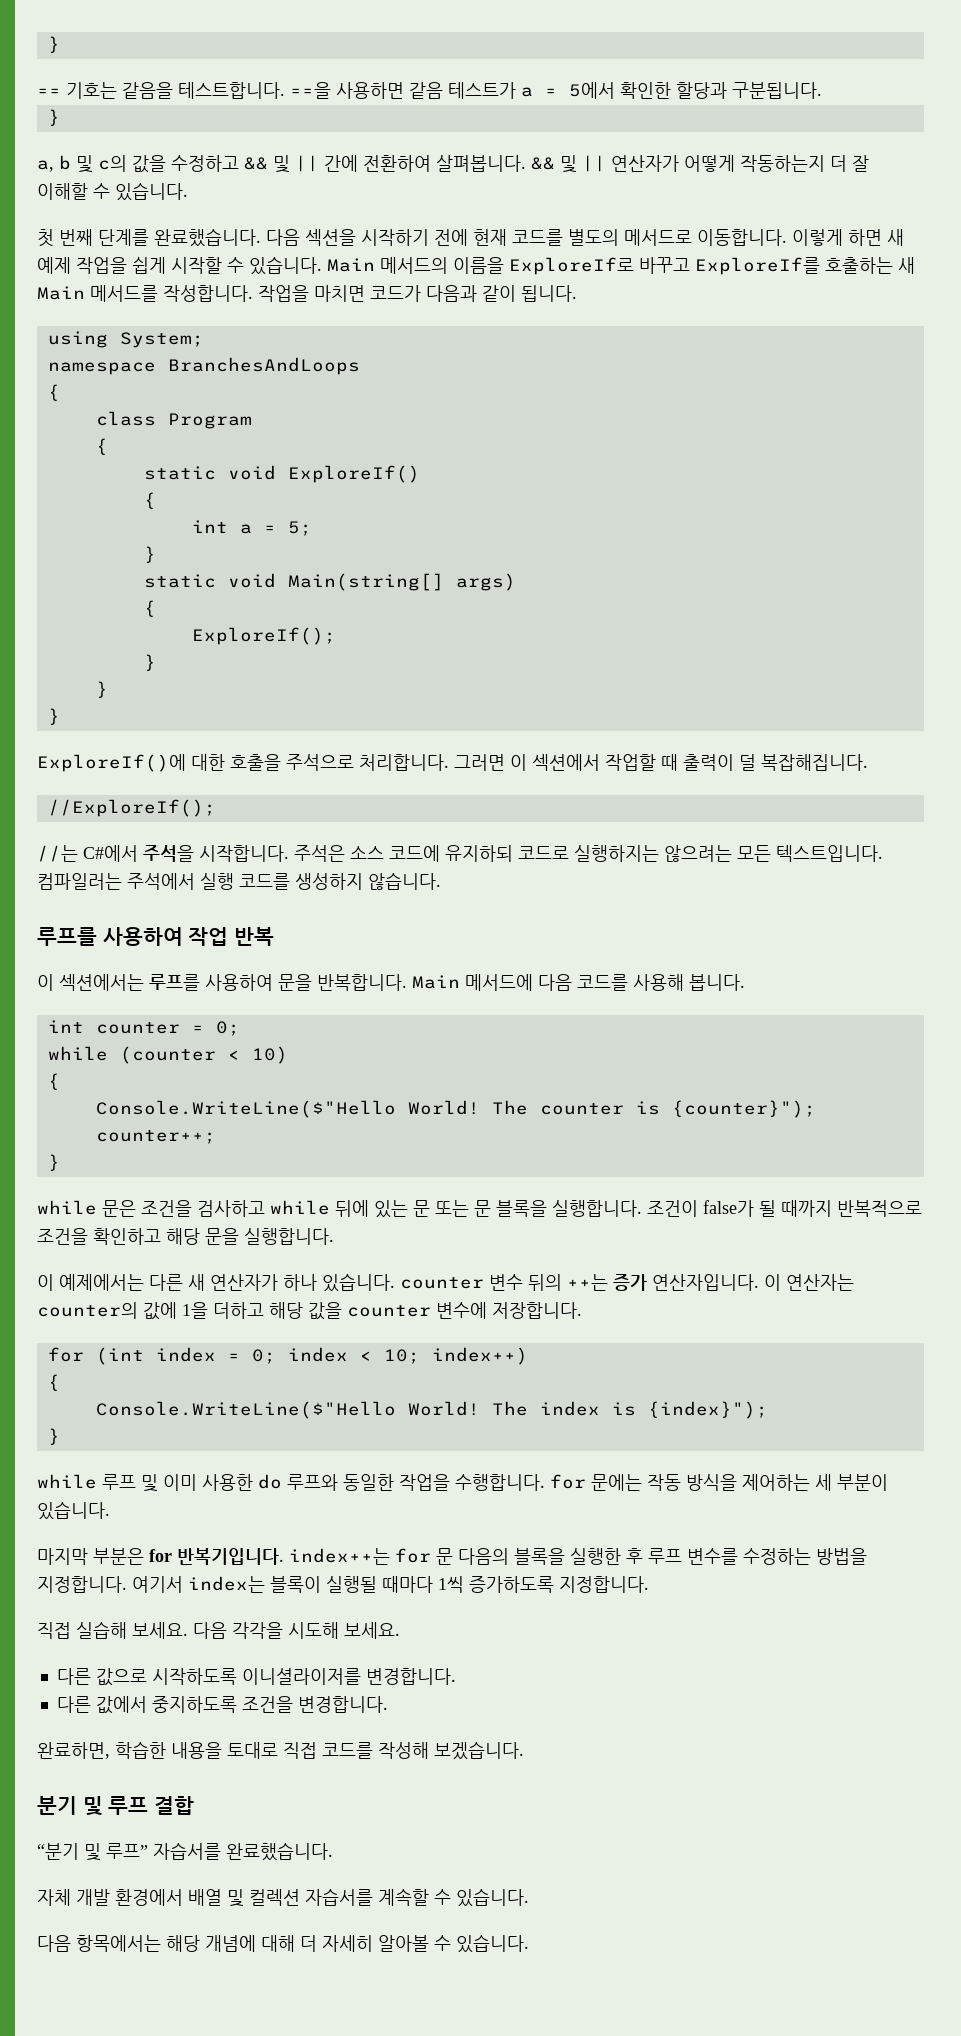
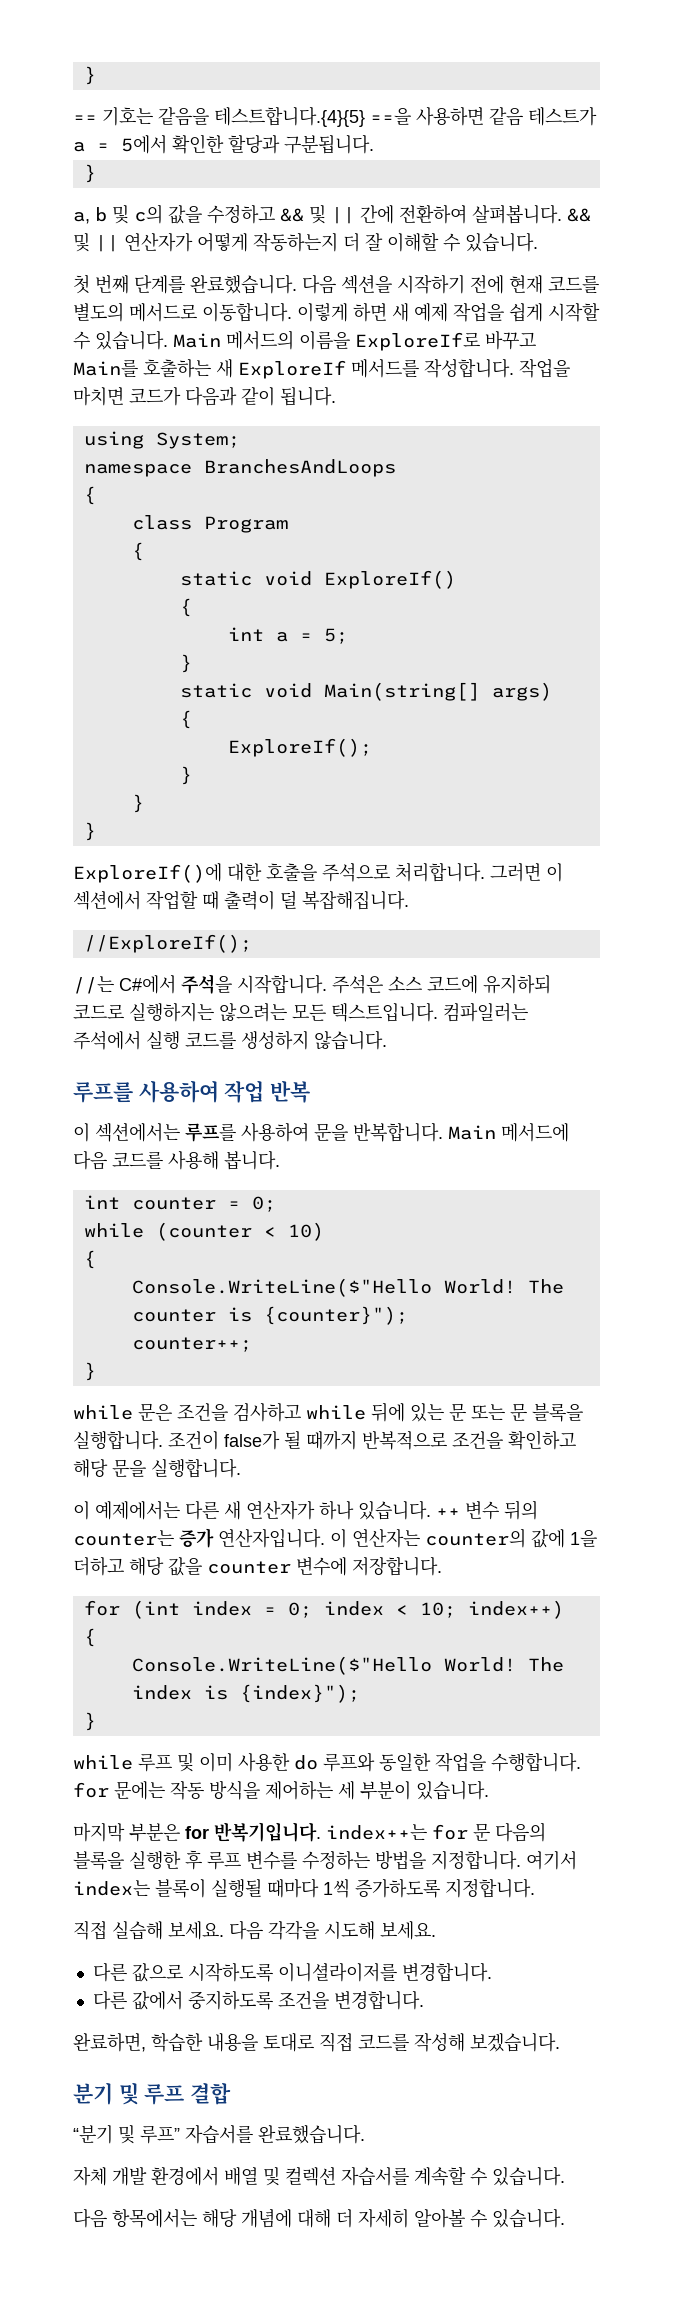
- == 기호는 같음을 테스트합니다. ==을 사용하면 같음 테스트가 a = 5에서 확인한 할당과 구분됩니다.
+ == 기호는 같음을 테스트합니다.{4}{5} ==을 사용하면 같음 테스트가 a = 5에서 확인한 할당과 구분됩니다.
- Main 메서드의 이름을 ExploreIf로 바꾸고 ExploreIf를 호출하는 새 Main 메서드를 작성합니다.
+ Main 메서드의 이름을 ExploreIf로 바꾸고 Main를 호출하는 새 ExploreIf 메서드를 작성합니다.
- 이 예제에서는 다른 새 연산자가 하나 있습니다. counter 변수 뒤의 ++는 증가 연산자입니다.
+ 이 예제에서는 다른 새 연산자가 하나 있습니다. ++ 변수 뒤의 counter는 증가 연산자입니다.

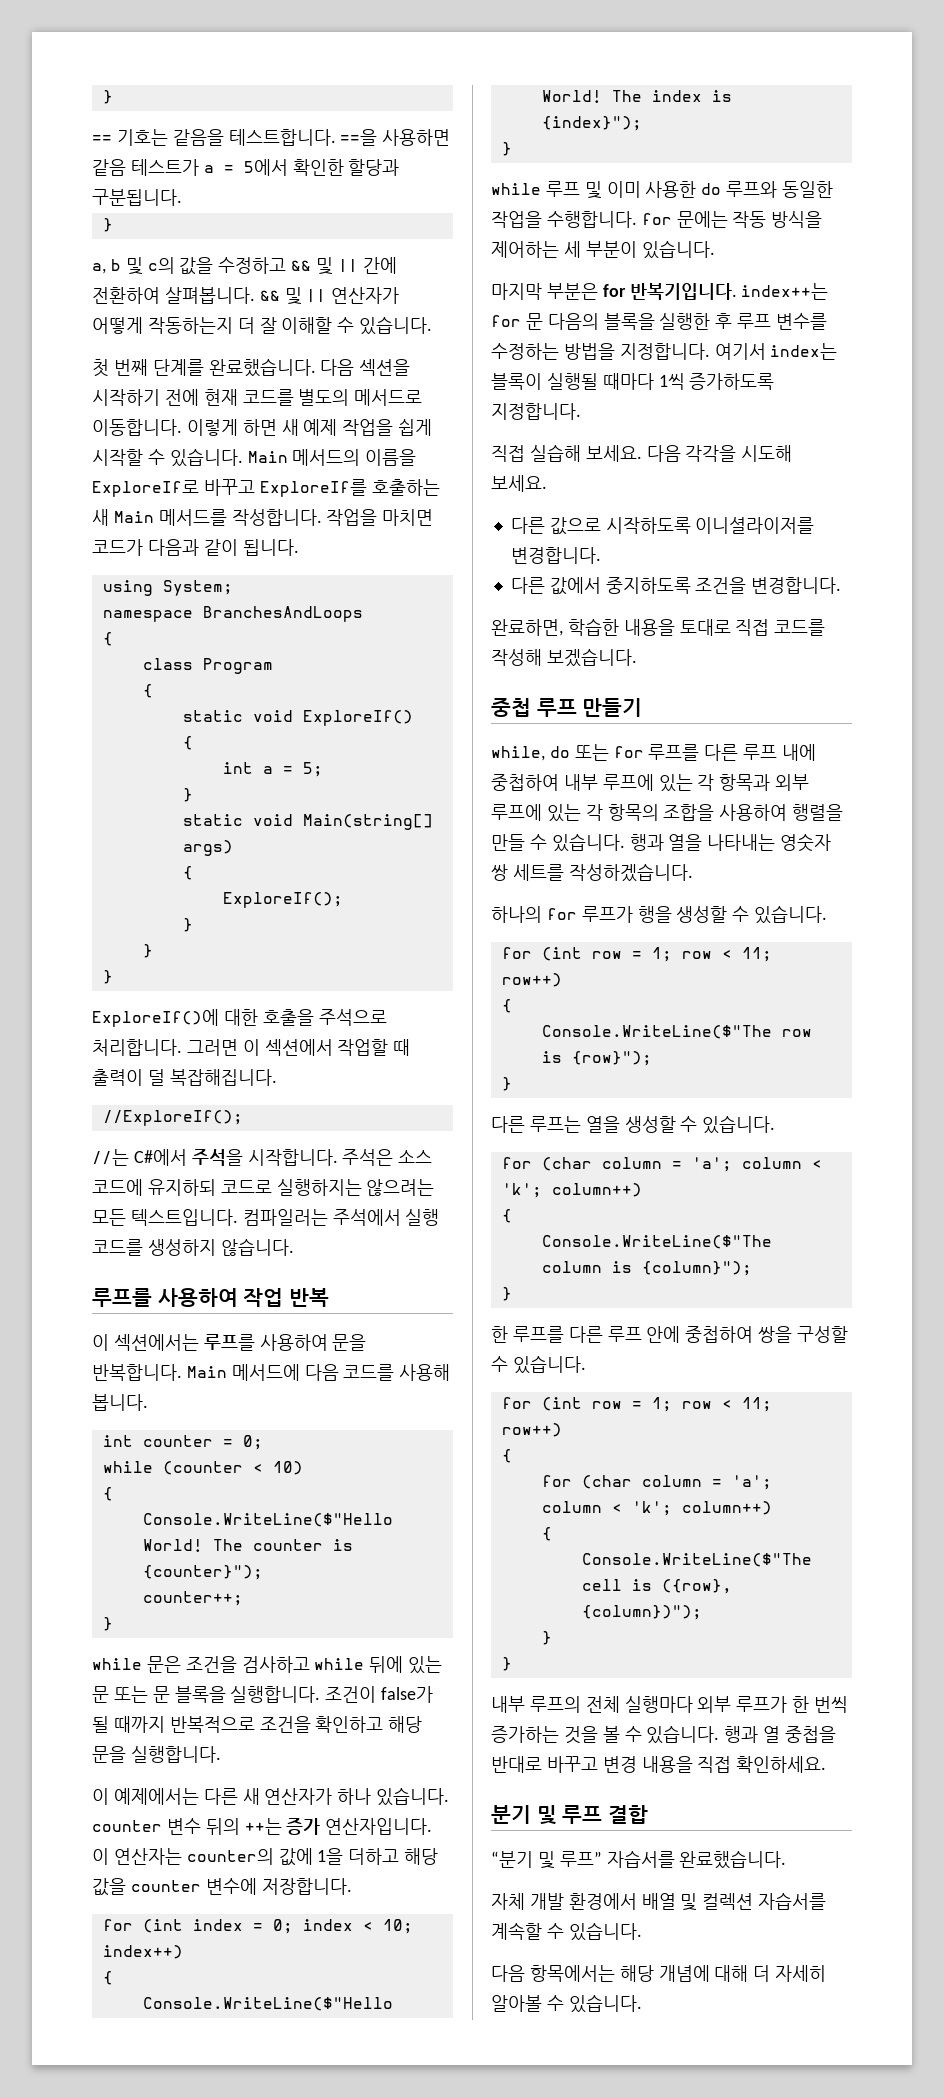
- == 기호는 같음을 테스트합니다.{4}{5} ==을 사용하면 같음 테스트가 a = 5에서 확인한 할당과 구분됩니다.
+ == 기호는 같음을 테스트합니다. ==을 사용하면 같음 테스트가 a = 5에서 확인한 할당과 구분됩니다.
- Main 메서드의 이름을 ExploreIf로 바꾸고 Main를 호출하는 새 ExploreIf 메서드를 작성합니다.
+ Main 메서드의 이름을 ExploreIf로 바꾸고 ExploreIf를 호출하는 새 Main 메서드를 작성합니다.
- 이 예제에서는 다른 새 연산자가 하나 있습니다. ++ 변수 뒤의 counter는 증가 연산자입니다.
+ 이 예제에서는 다른 새 연산자가 하나 있습니다. counter 변수 뒤의 ++는 증가 연산자입니다.
+ 중첩 루프 만들기
+ while, do 또는 for 루프를 다른 루프 내에 중첩하여 내부 루프에 있는 각 항목과 외부 루프에 있는 각 항목의 조합을 사용하여 행렬을 만들 수 있습니다. 행과 열을 나타내는 영숫자 쌍 세트를 작성하겠습니다.
+ 하나의 for 루프가 행을 생성할 수 있습니다.
+ for (int row = 1; row < 11; row++)
+ {
+ Console.WriteLine($"The row is {row}");
+ }
+ 다른 루프는 열을 생성할 수 있습니다.
+ for (char column = 'a'; column < 'k'; column++)
+ {
+ Console.WriteLine($"The column is {column}");
+ }
+ 한 루프를 다른 루프 안에 중첩하여 쌍을 구성할 수 있습니다.
+ for (int row = 1; row < 11; row++)
+ {
+ for (char column = 'a'; column < 'k'; column++)
+ {
+ Console.WriteLine($"The cell is ({row}, {column})");
+ }
+ }
+ 내부 루프의 전체 실행마다 외부 루프가 한 번씩 증가하는 것을 볼 수 있습니다. 행과 열 중첩을 반대로 바꾸고 변경 내용을 직접 확인하세요.

